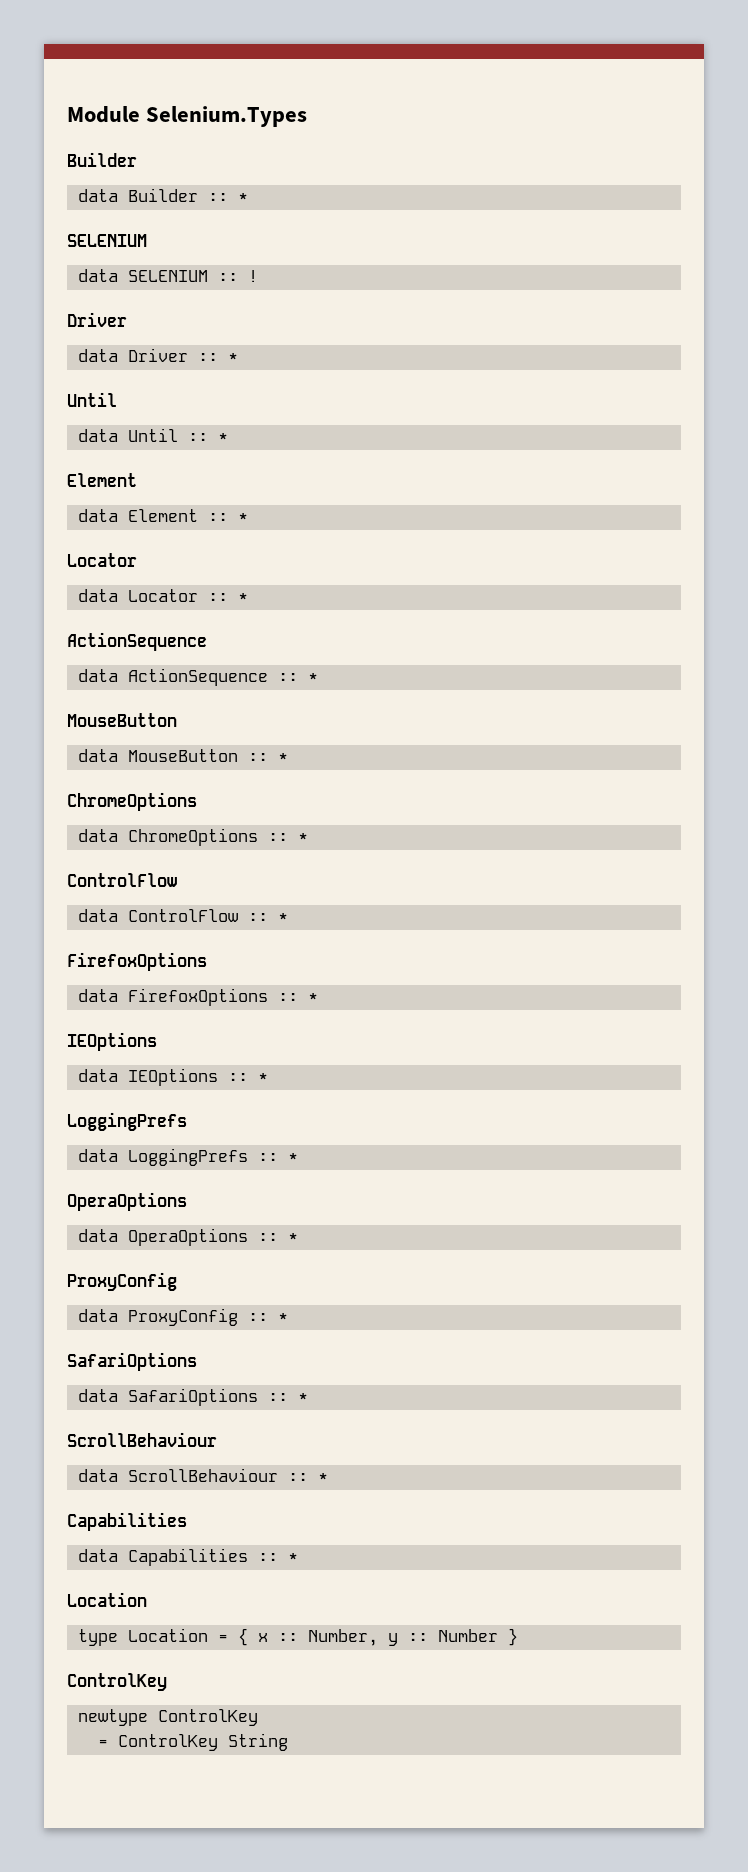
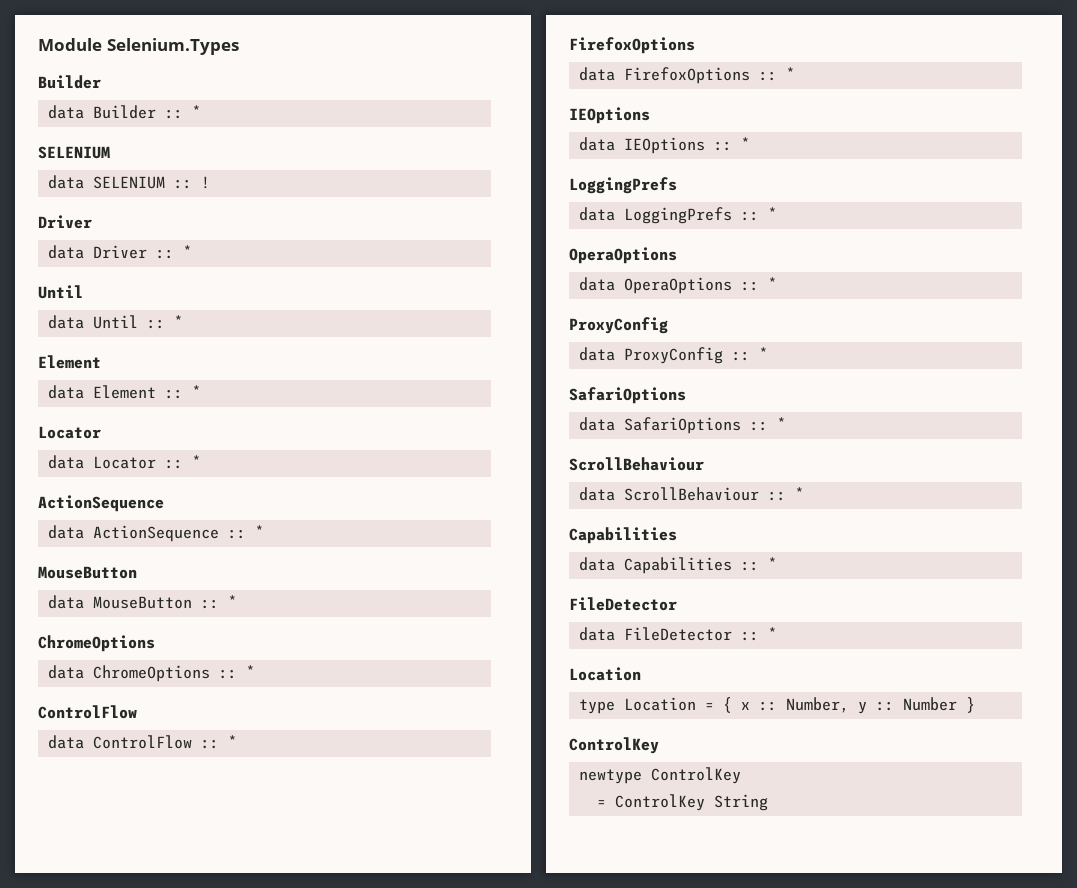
  data Capabilities :: *
+ FileDetector
+ data FileDetector :: *

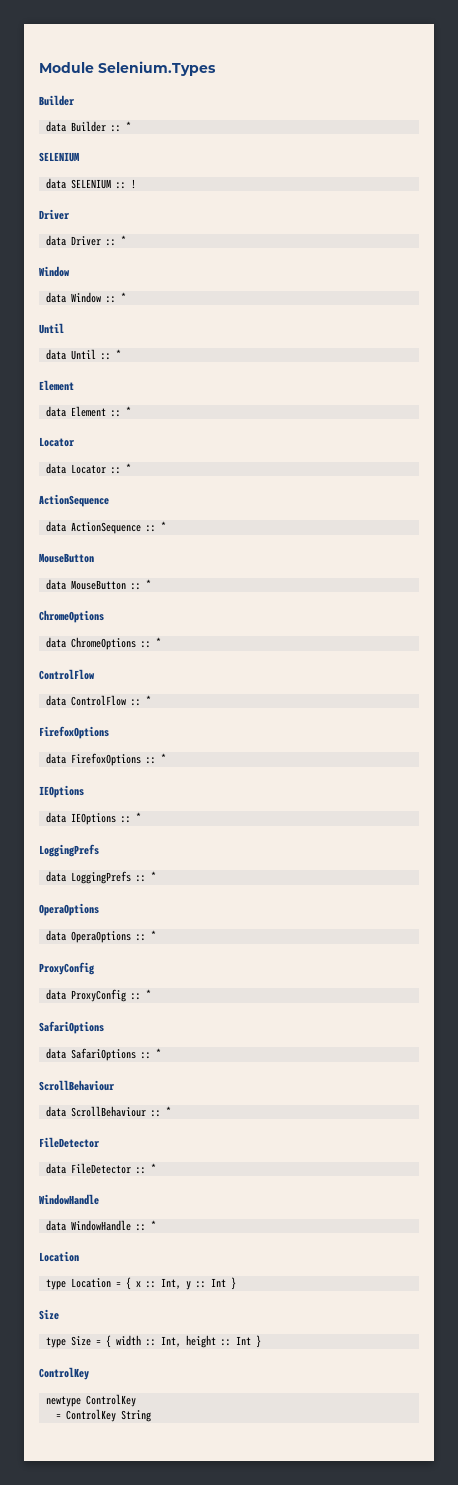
  data Driver :: *
+ Window
+ data Window :: *
  data ScrollBehaviour :: *
- Capabilities
- data Capabilities :: *
  data FileDetector :: *
+ WindowHandle
+ data WindowHandle :: *
- type Location = { x :: Number, y :: Number }
+ type Location = { x :: Int, y :: Int }
+ Size
+ type Size = { width :: Int, height :: Int }

